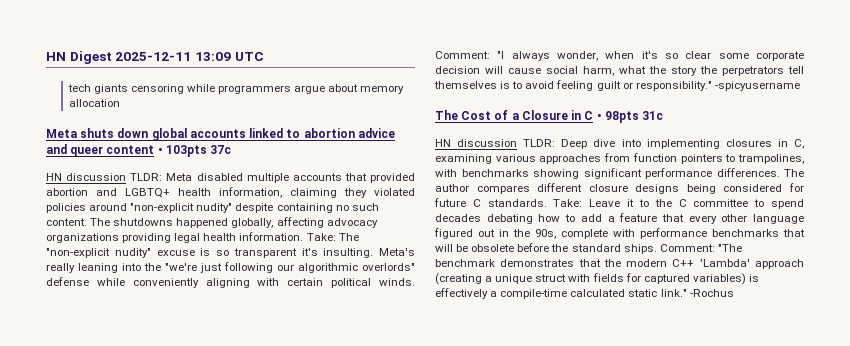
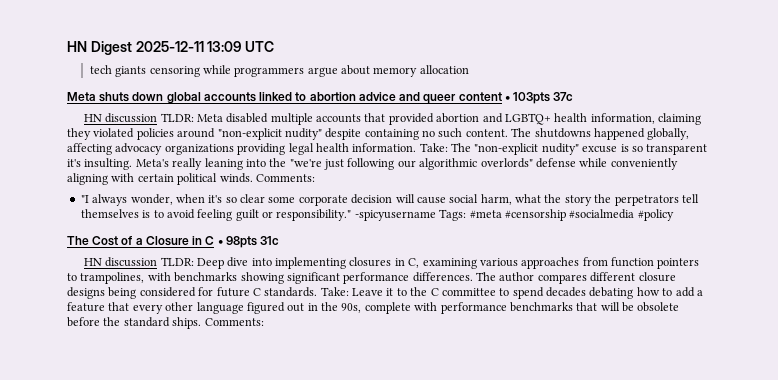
- Meta's really leaning into the "we're just following our algorithmic overlords" defense while conveniently aligning with certain political winds. Comment: "I always wonder, when it's so clear some corporate decision will cause social harm, what the story the perpetrators tell themselves is to avoid feeling guilt or responsibility."
+ Meta's really leaning into the "we're just following our algorithmic overlords" defense while conveniently aligning with certain political winds. Comments:
+ "I always wonder, when it's so clear some corporate decision will cause social harm, what the story the perpetrators tell themselves is to avoid feeling guilt or responsibility."
- -spicyusername
+ -spicyusername Tags: #meta #censorship #socialmedia #policy
- Take: Leave it to the C committee to spend decades debating how to add a feature that every other language figured out in the 90s, complete with performance benchmarks that will be obsolete before the standard ships. Comment: "The benchmark demonstrates that the modern C++ 'Lambda' approach (creating a unique struct with fields for captured variables) is effectively a compile-time calculated static link." -Rochus
+ Take: Leave it to the C committee to spend decades debating how to add a feature that every other language figured out in the 90s, complete with performance benchmarks that will be obsolete before the standard ships. Comments:

